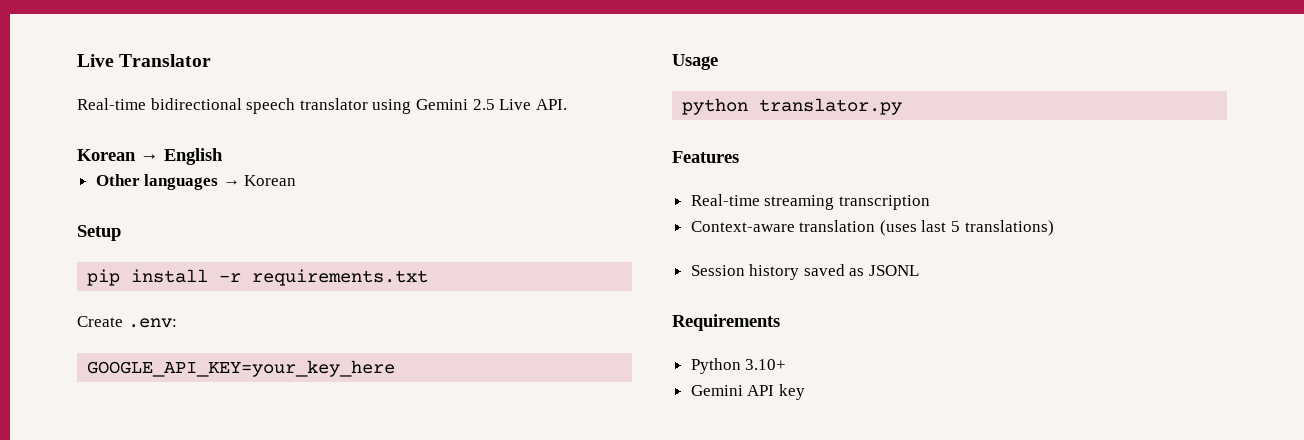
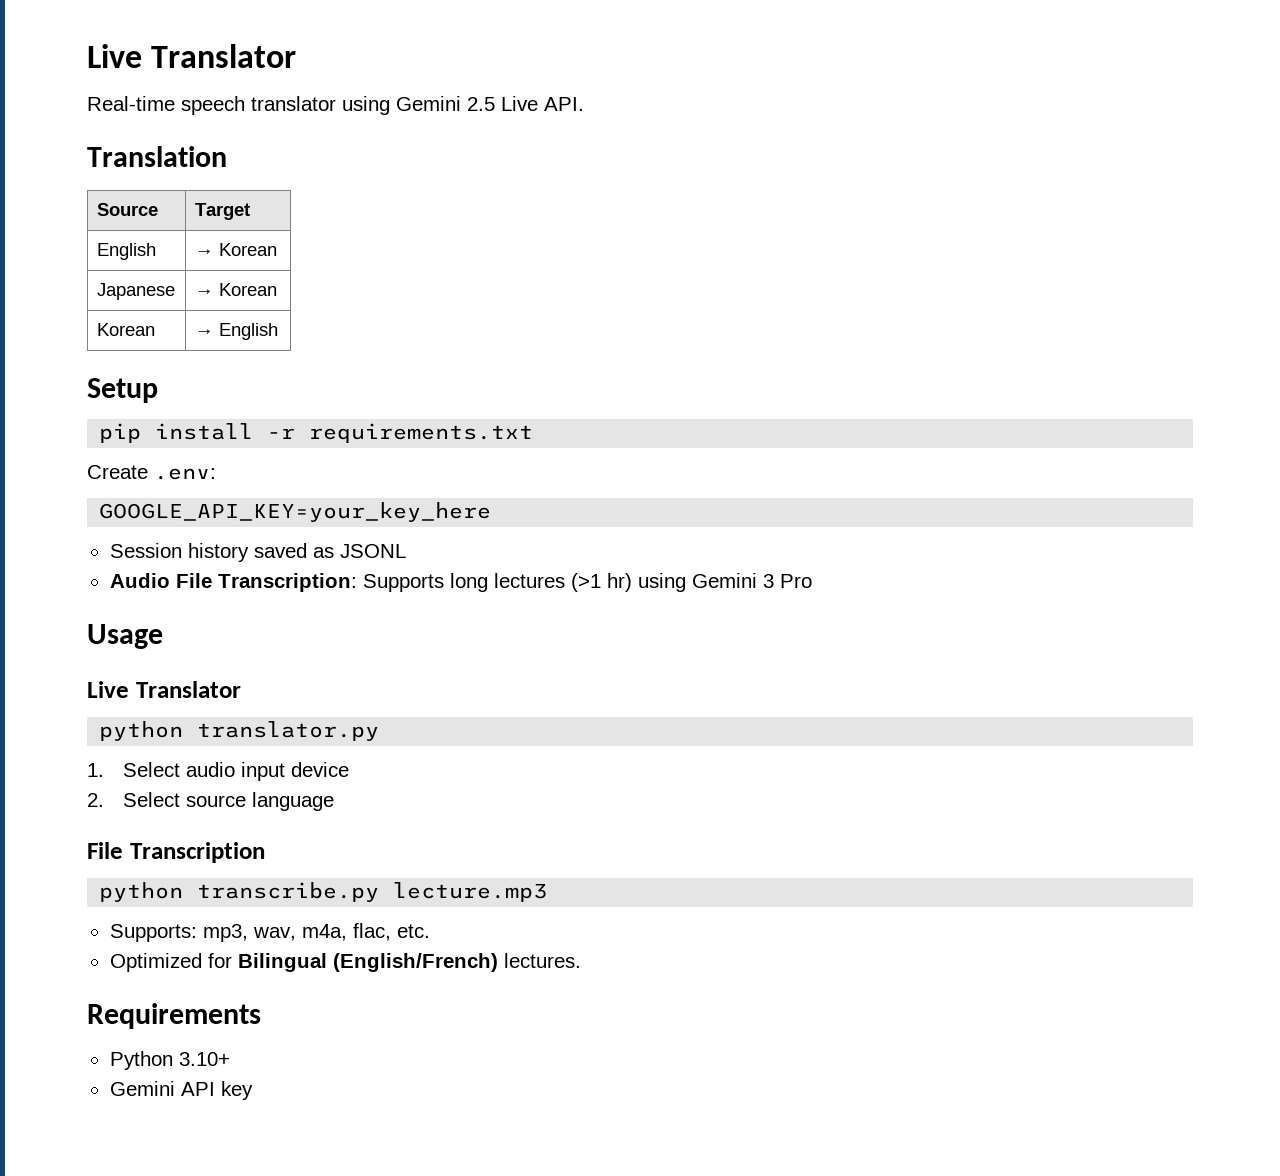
- Real-time bidirectional speech translator using Gemini 2.5 Live API.
+ Real-time speech translator using Gemini 2.5 Live API.
- Korean → English
- Other languages → Korean
+ Translation
+ Source | Target
+ English | → Korean
+ Japanese | → Korean
+ Korean | → English
- Usage
- python translator.py
- Features
- Real-time streaming transcription
- Context-aware translation (uses last 5 translations)
+ Audio File Transcription: Supports long lectures (>1 hr) using Gemini 3 Pro
+ Usage
+ Live Translator
+ python translator.py
+ 1. Select audio input device
+ 2. Select source language
+ File Transcription
+ python transcribe.py lecture.mp3
+ Supports: mp3, wav, m4a, flac, etc.
+ Optimized for Bilingual (English/French) lectures.

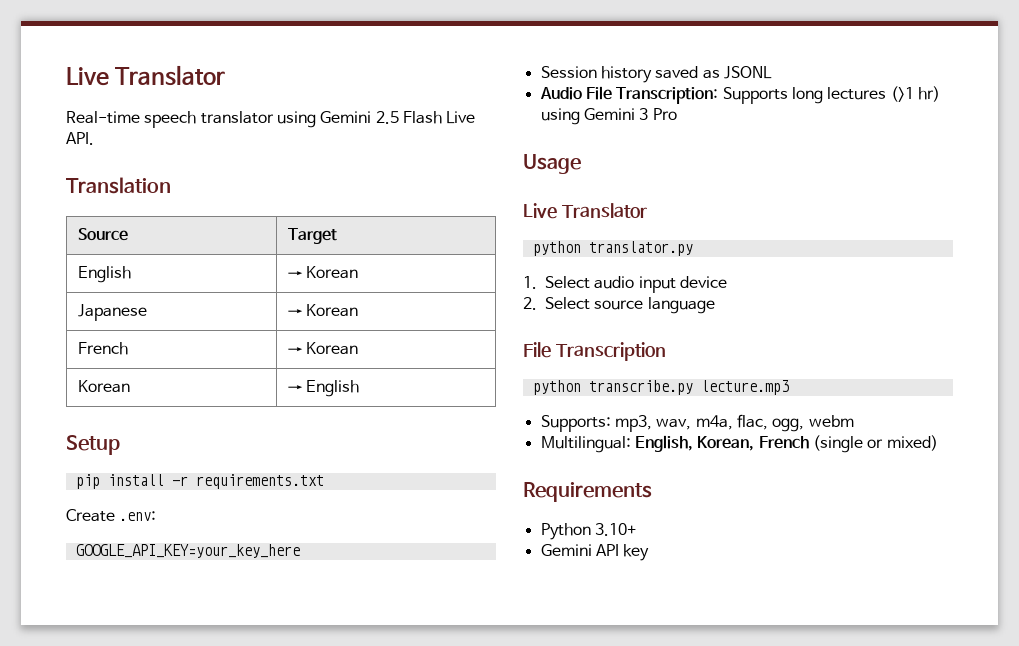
- Real-time speech translator using Gemini 2.5 Live API.
+ Real-time speech translator using Gemini 2.5 Flash Live API.
+ French | → Korean
- Supports: mp3, wav, m4a, flac, etc.
- Optimized for Bilingual (English/French) lectures.
+ Supports: mp3, wav, m4a, flac, ogg, webm
+ Multilingual: English, Korean, French (single or mixed)

